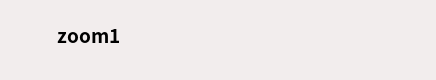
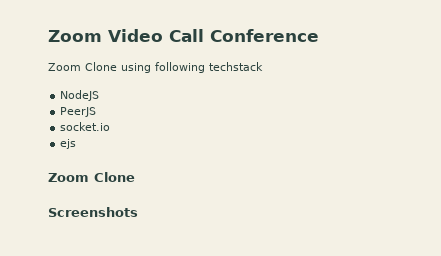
- zoom1
+ Zoom Video Call Conference
+ Zoom Clone using following techstack
+ NodeJS
+ PeerJS
+ socket.io
+ ejs
+ Zoom Clone
+ Screenshots

